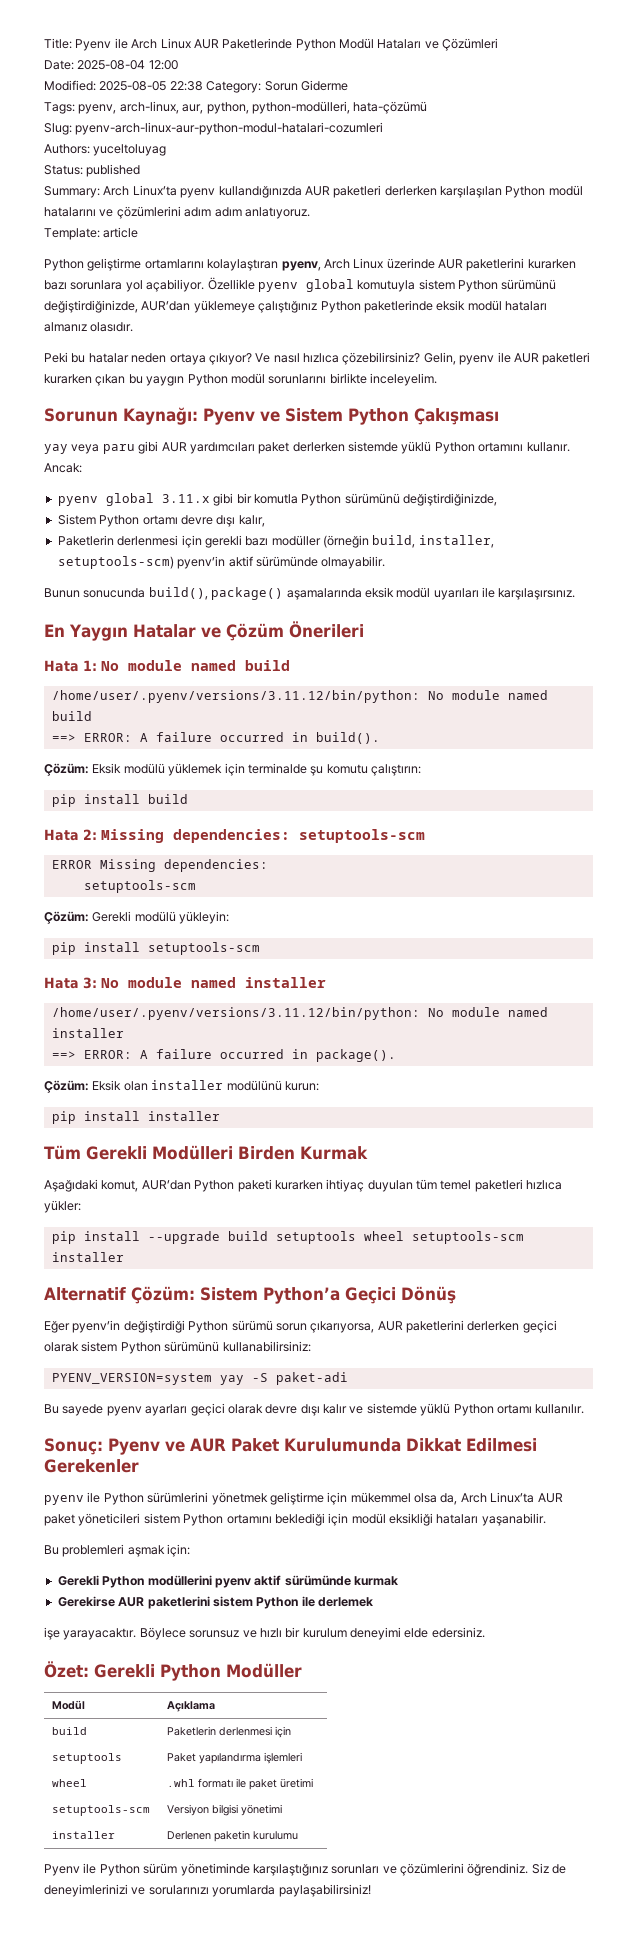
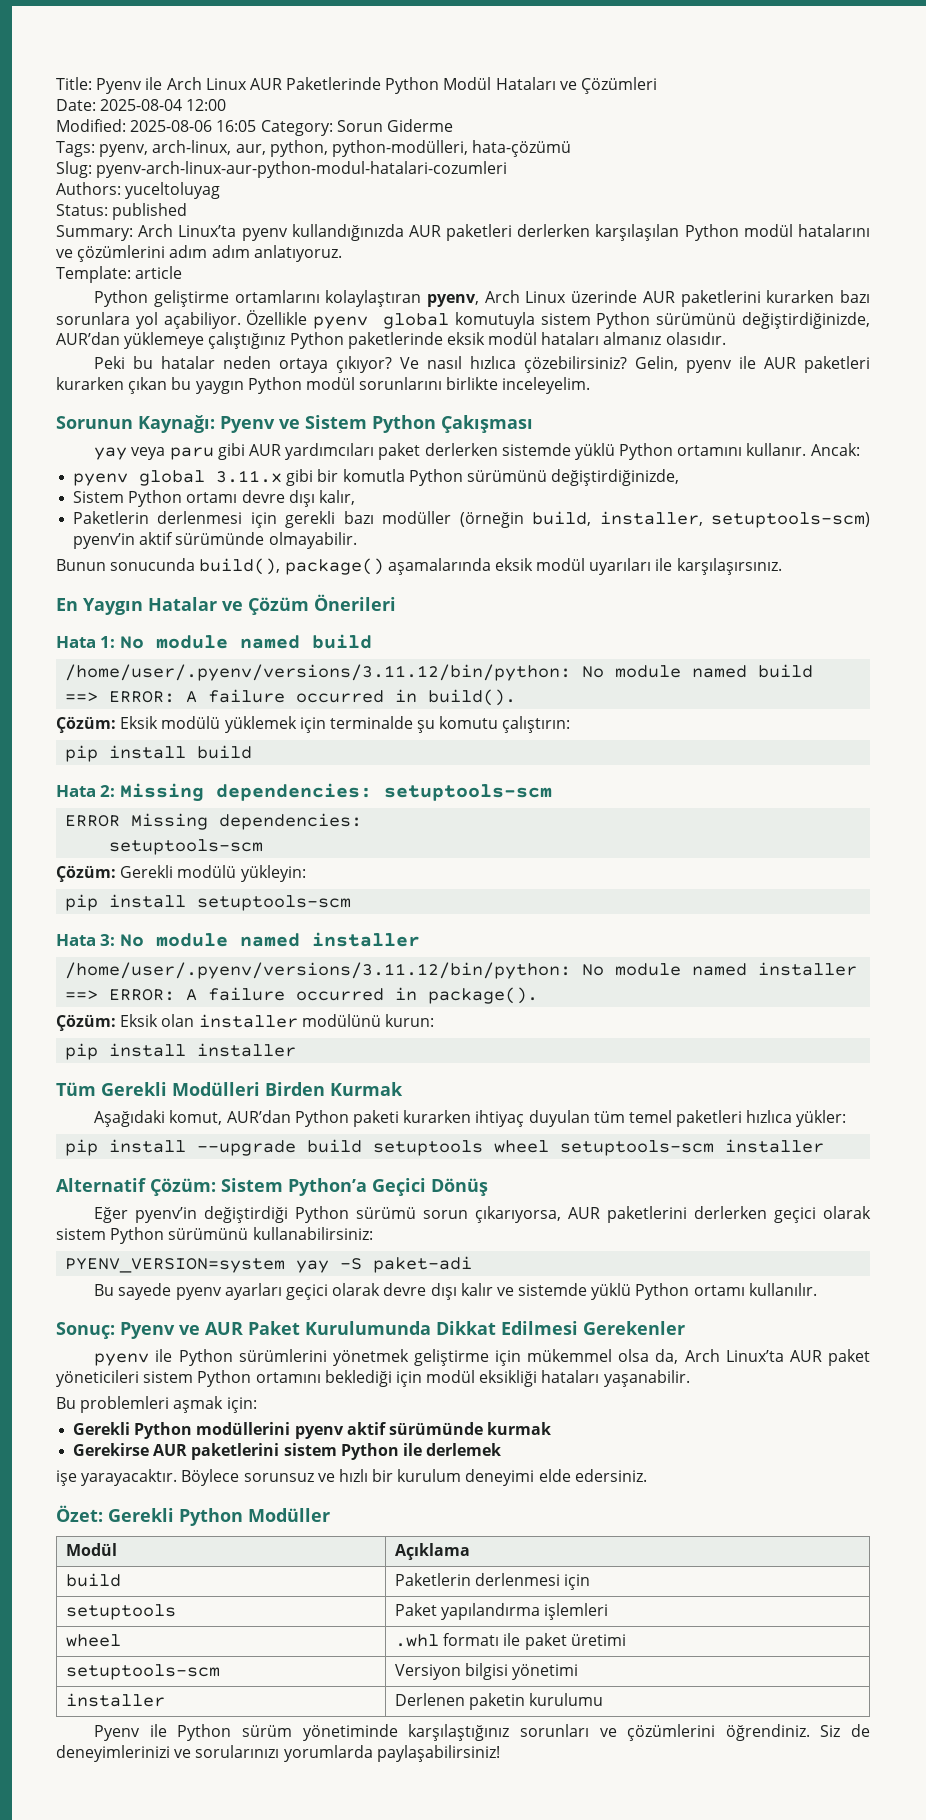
- Modified: 2025-08-05 22:38 Category: Sorun Giderme
+ Modified: 2025-08-06 16:05 Category: Sorun Giderme

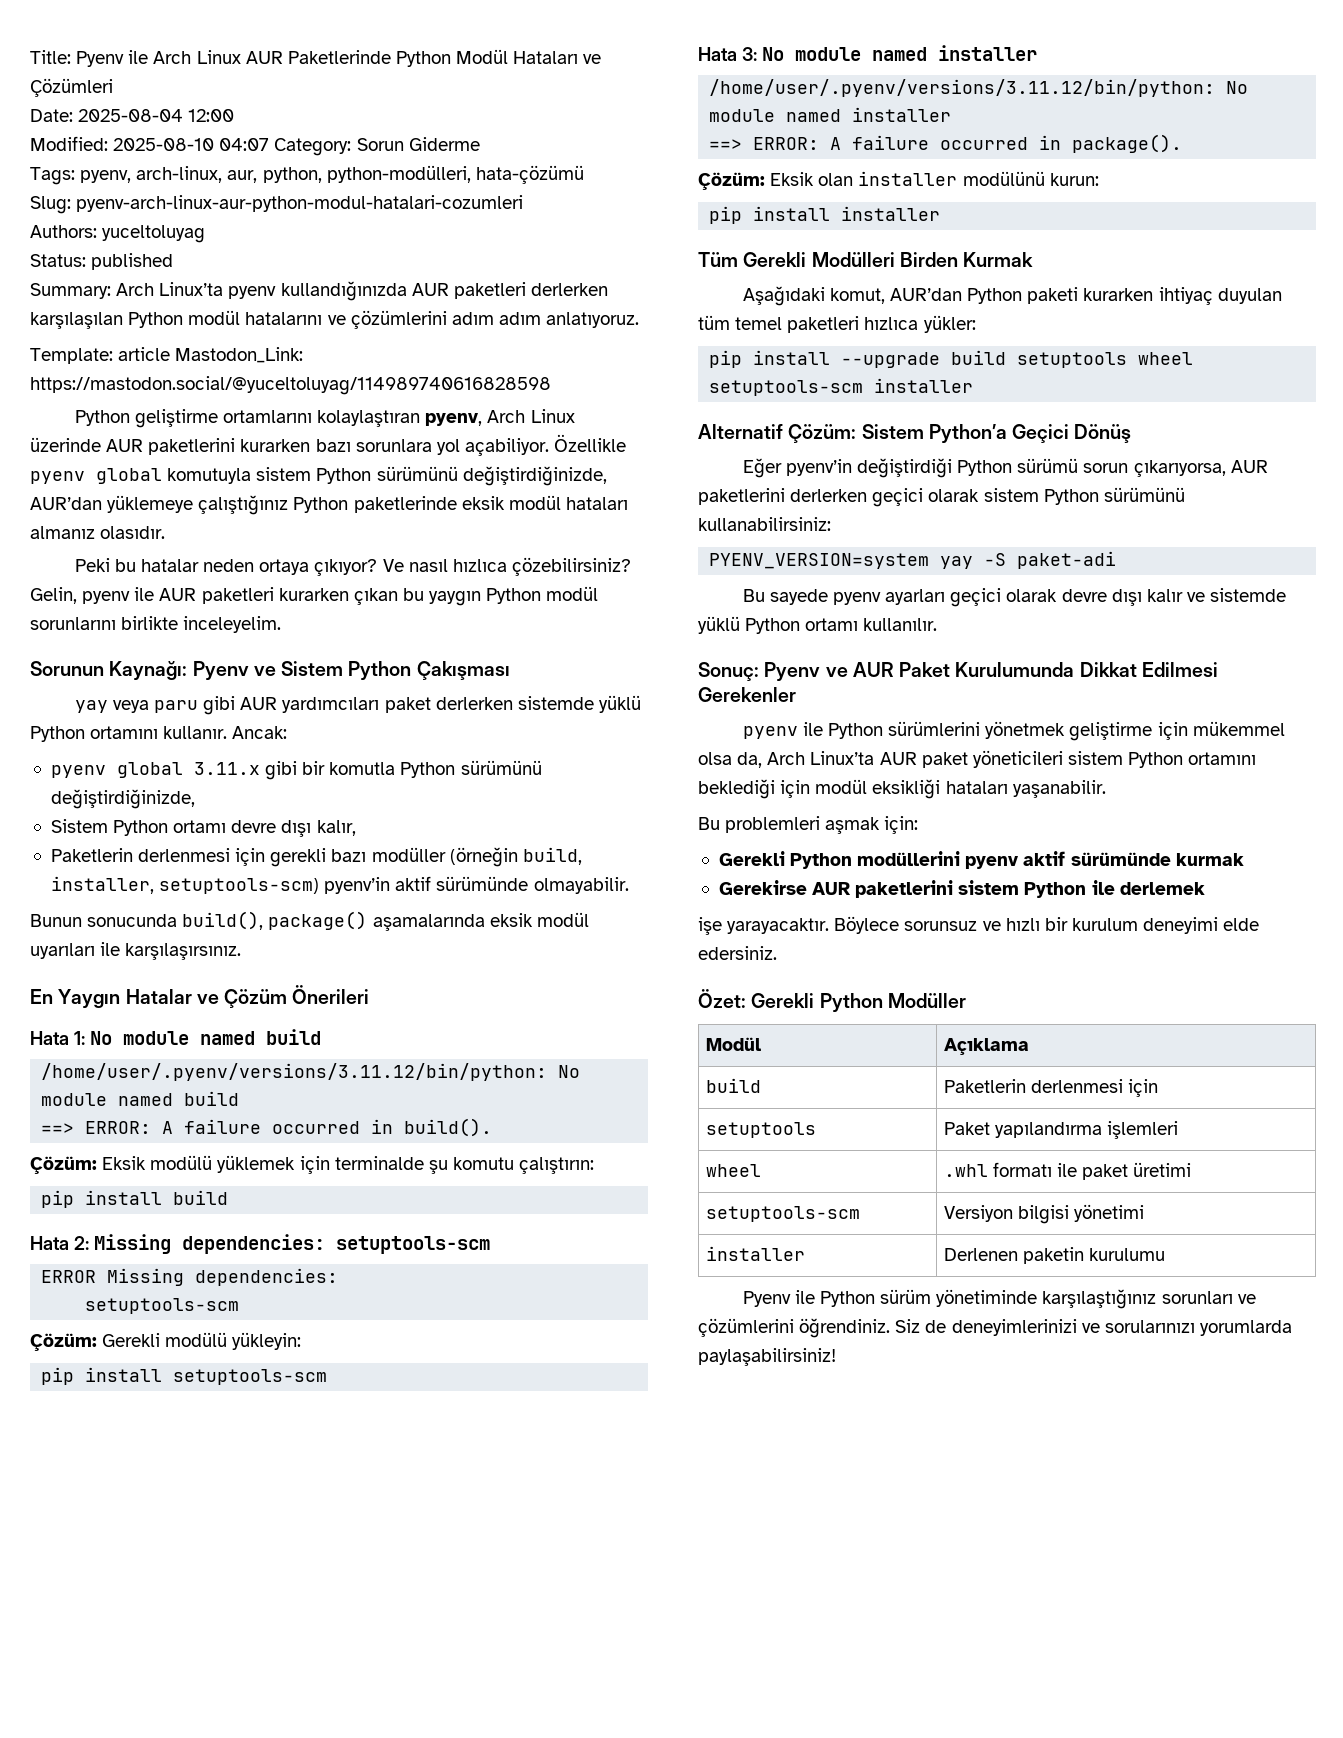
- Modified: 2025-08-06 16:05 Category: Sorun Giderme
+ Modified: 2025-08-10 04:07 Category: Sorun Giderme
- Template: article
+ Template: article Mastodon_Link: https://mastodon.social/@yuceltoluyag/114989740616828598

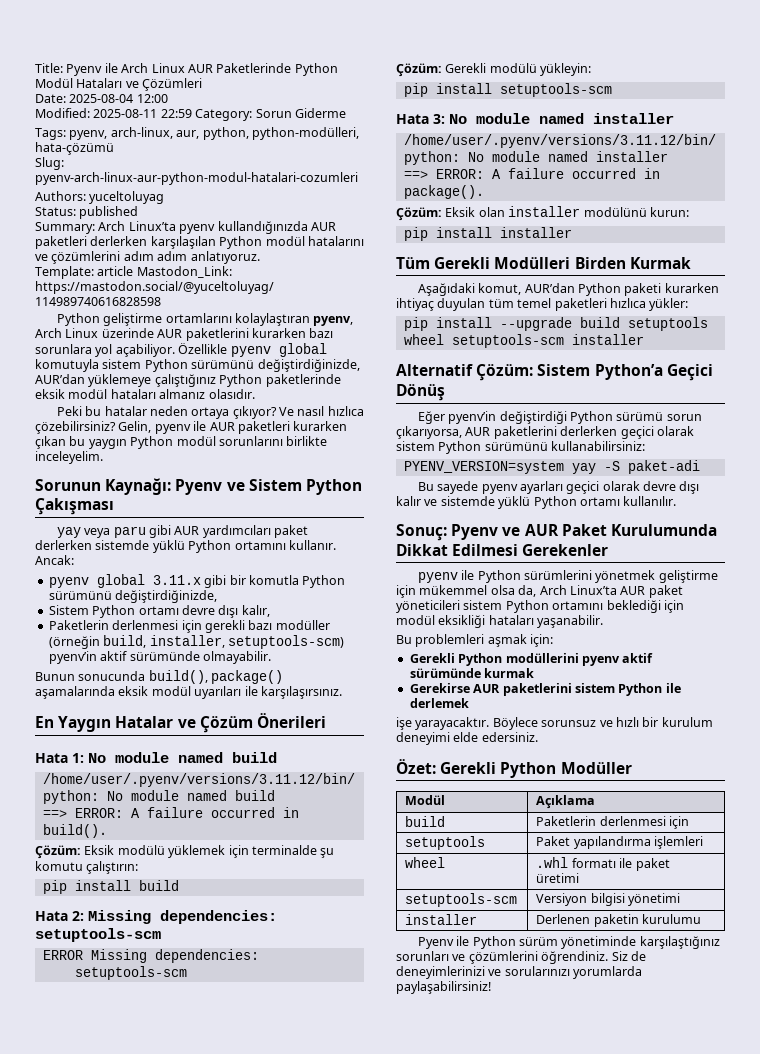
- Modified: 2025-08-10 04:07 Category: Sorun Giderme
+ Modified: 2025-08-11 22:59 Category: Sorun Giderme

